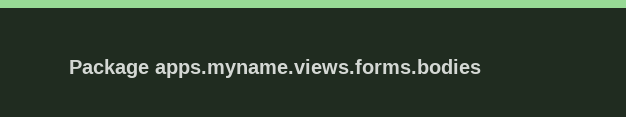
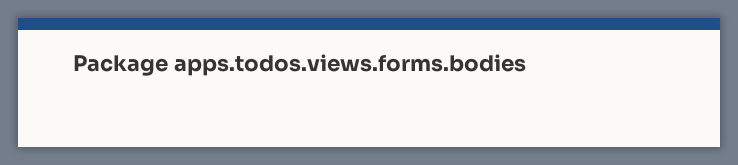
- Package apps.myname.views.forms.bodies
+ Package apps.todos.views.forms.bodies

